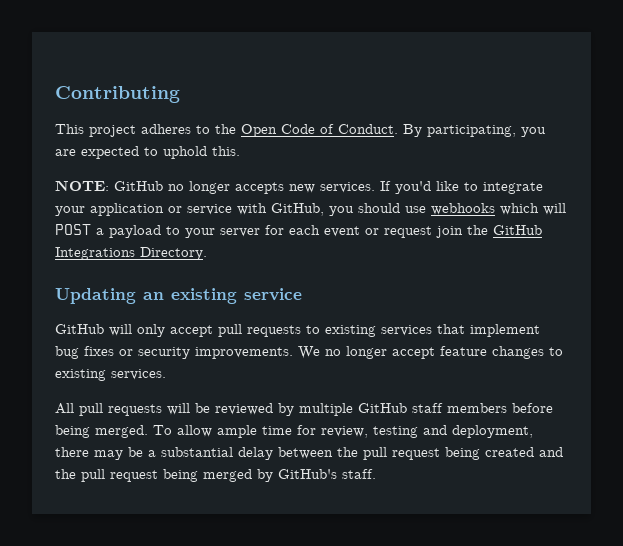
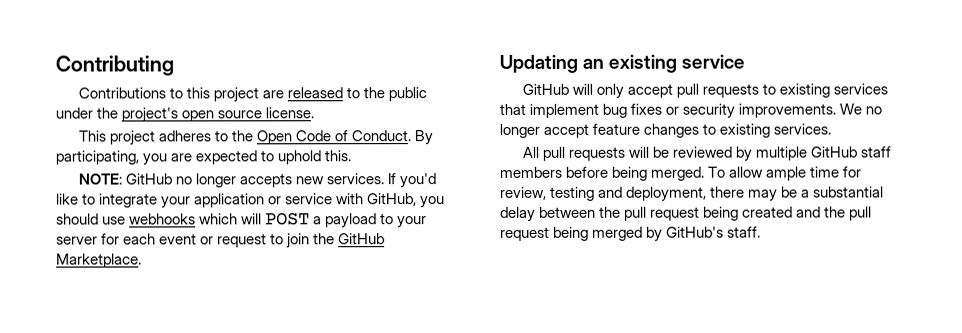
+ Contributions to this project are released to the public under the project's open source license.
- If you'd like to integrate your application or service with GitHub, you should use webhooks which will POST a payload to your server for each event or request join the GitHub Integrations Directory.
+ If you'd like to integrate your application or service with GitHub, you should use webhooks which will POST a payload to your server for each event or request to join the GitHub Marketplace.

